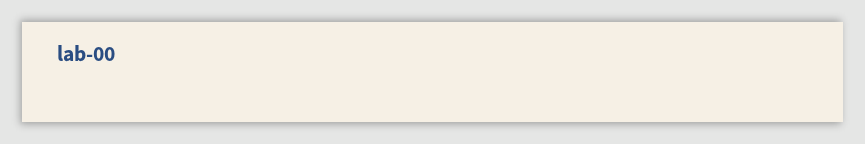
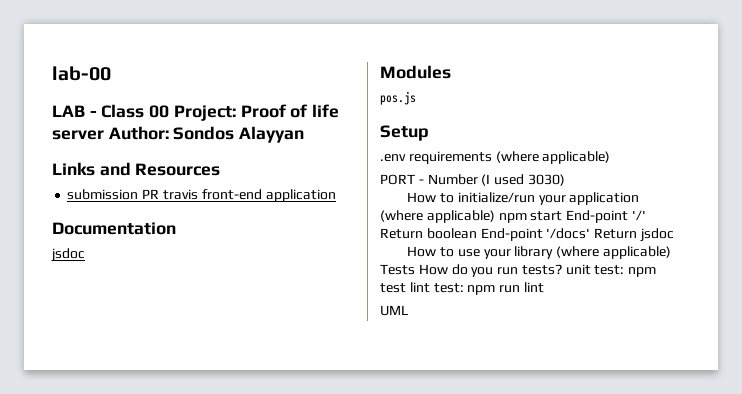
+ LAB - Class 00 Project: Proof of life server Author: Sondos Alayyan
+ Links and Resources
+ submission PR travis front-end application
+ Documentation
+ jsdoc
+ Modules
+ pos.js
+ Setup
+ .env requirements (where applicable)
+ PORT - Number (I used 3030)
+ How to initialize/run your application (where applicable) npm start End-point '/' Return boolean End-point '/docs' Return jsdoc
+ How to use your library (where applicable) Tests How do you run tests? unit test: npm test lint test: npm run lint
+ UML

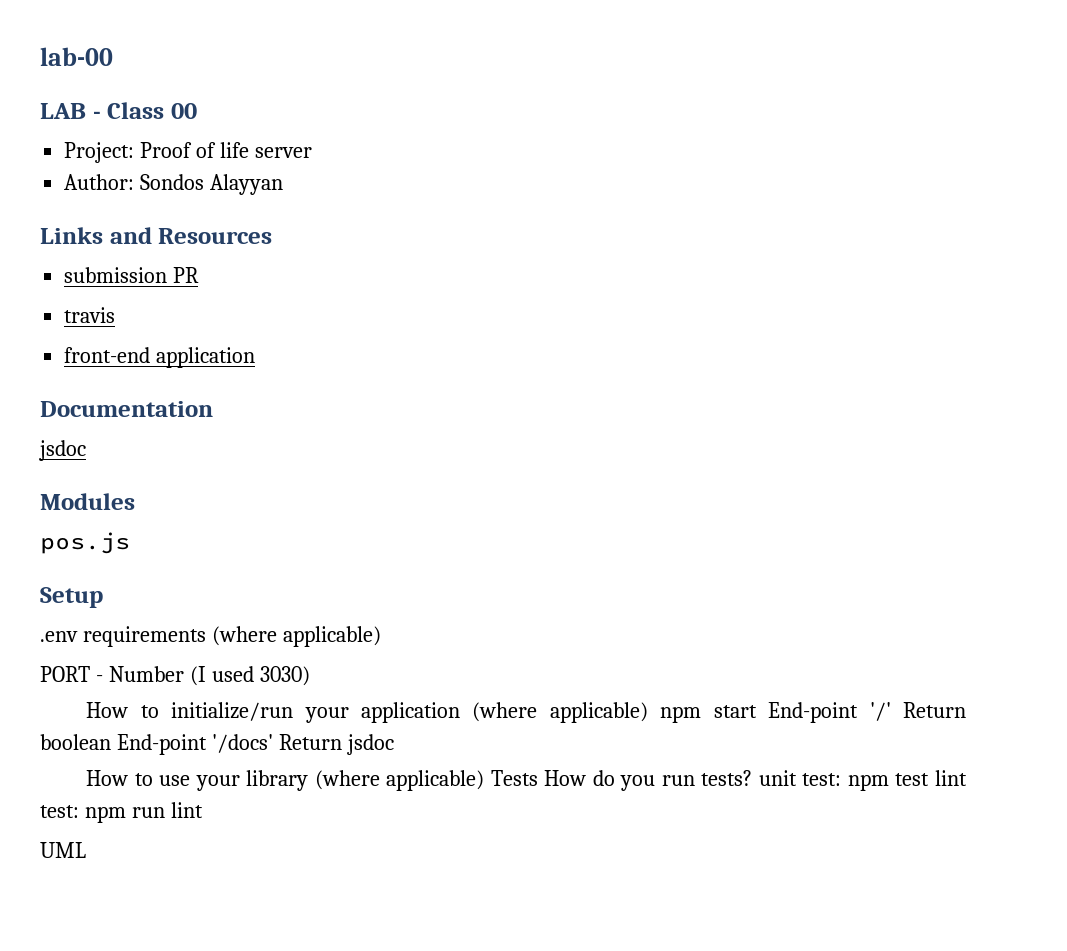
- LAB - Class 00 Project: Proof of life server Author: Sondos Alayyan
+ LAB - Class 00
+ Project: Proof of life server
+ Author: Sondos Alayyan
- submission PR travis front-end application
+ submission PR
+ travis
+ front-end application

